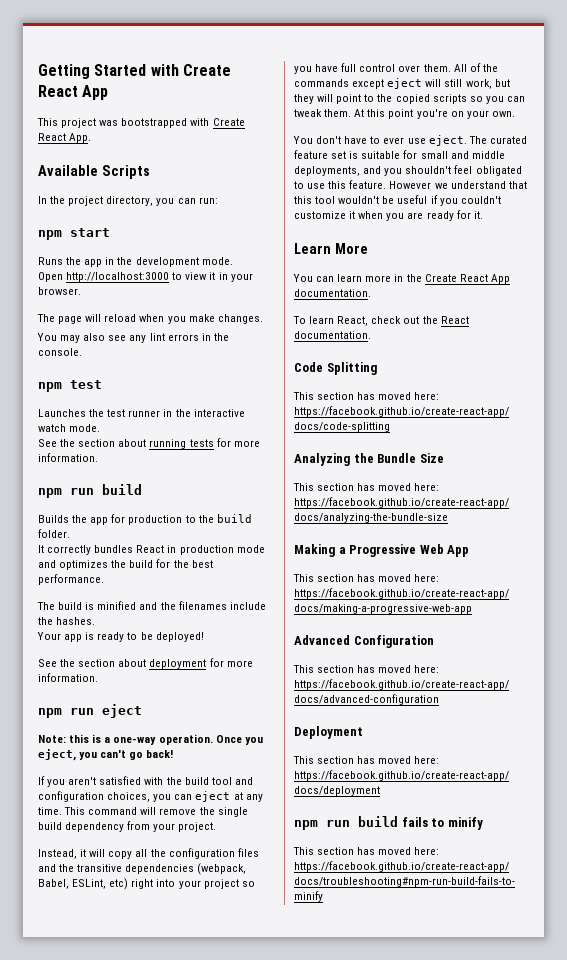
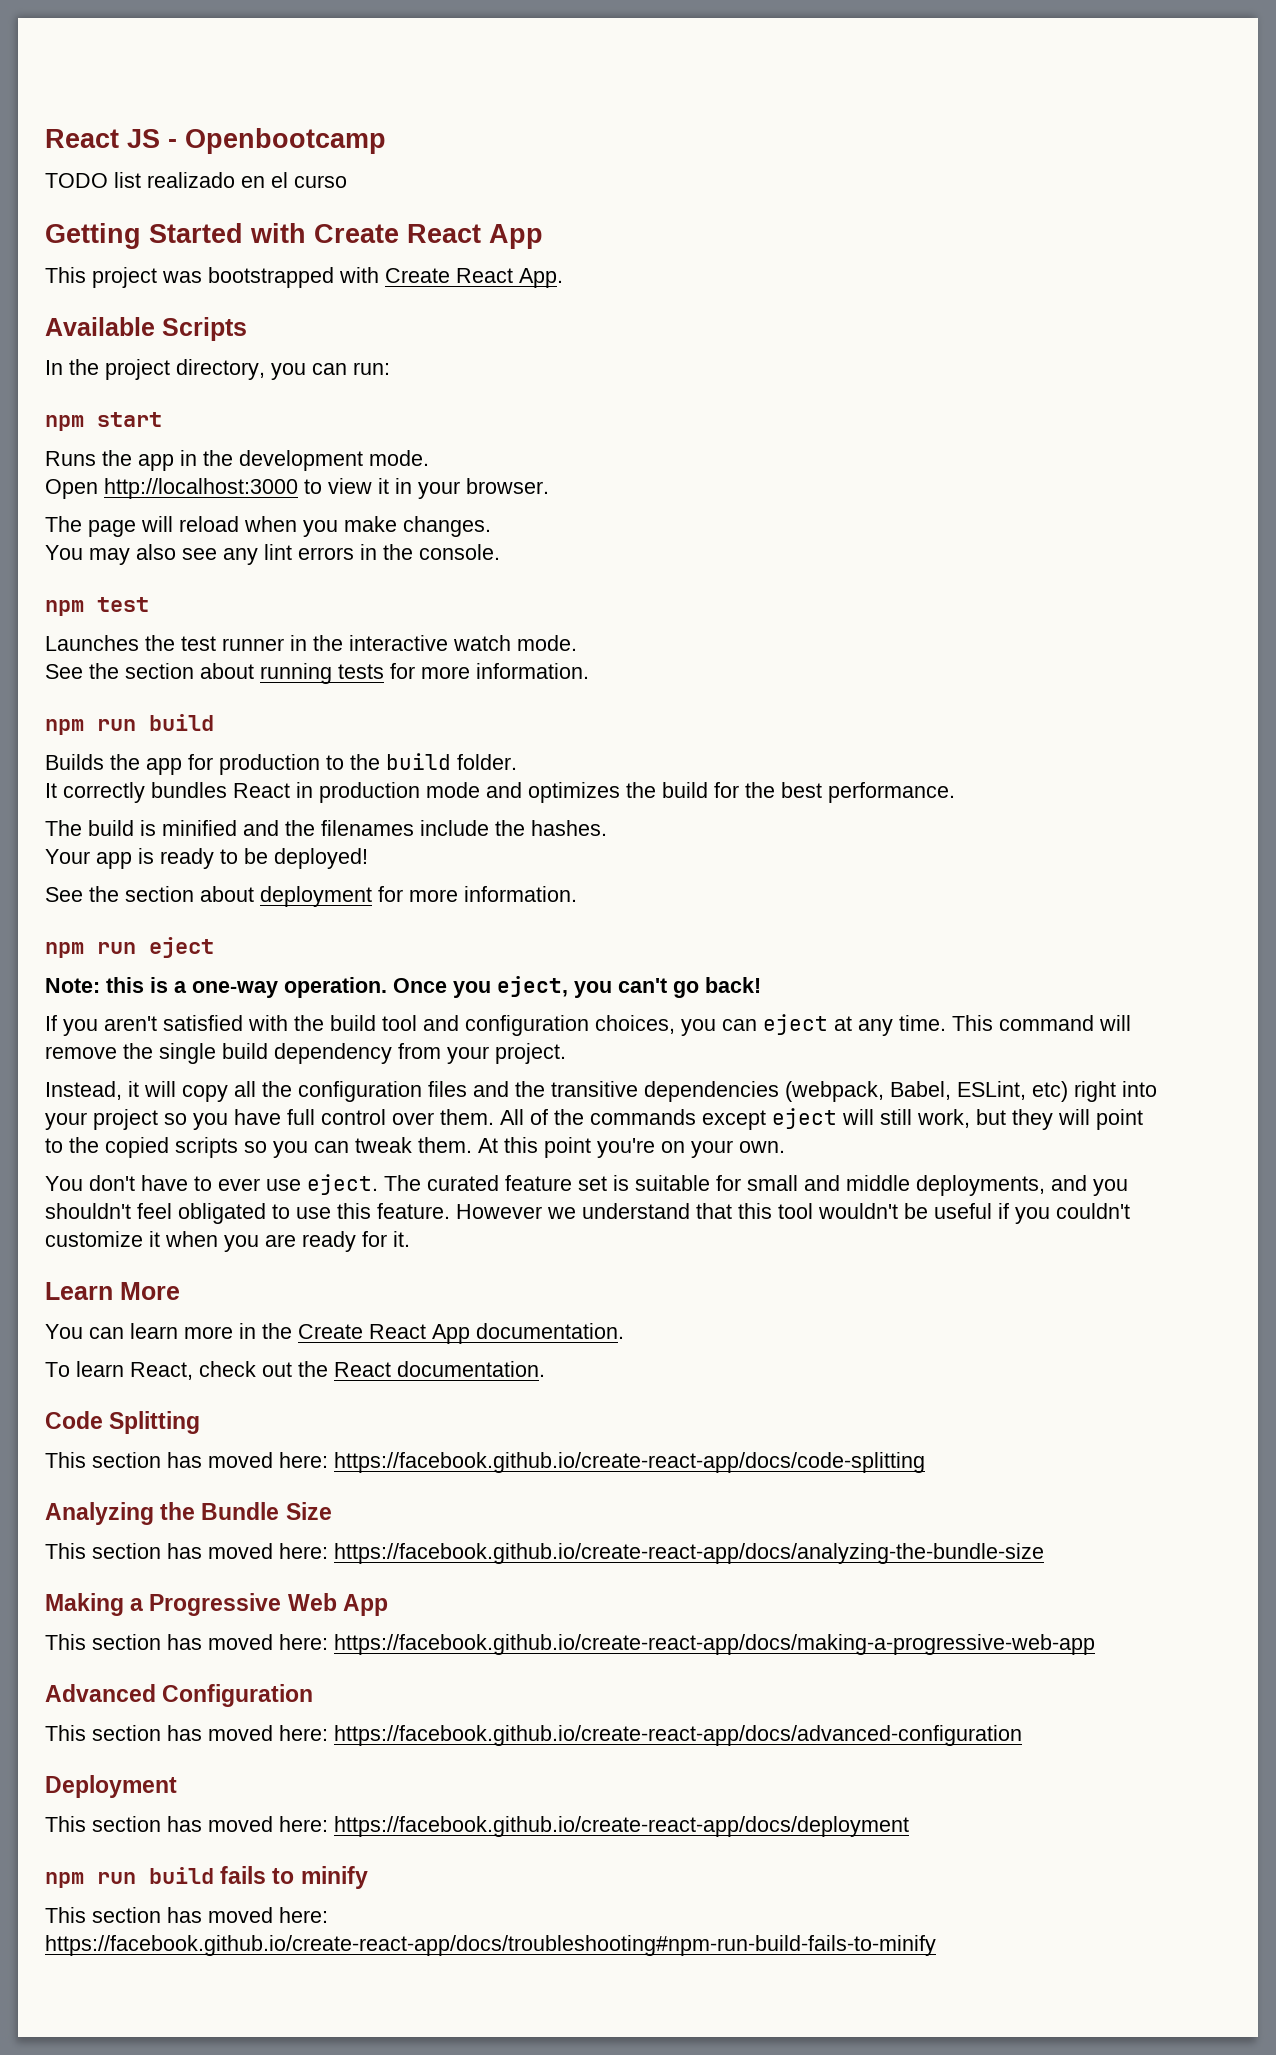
+ React JS - Openbootcamp
+ TODO list realizado en el curso

